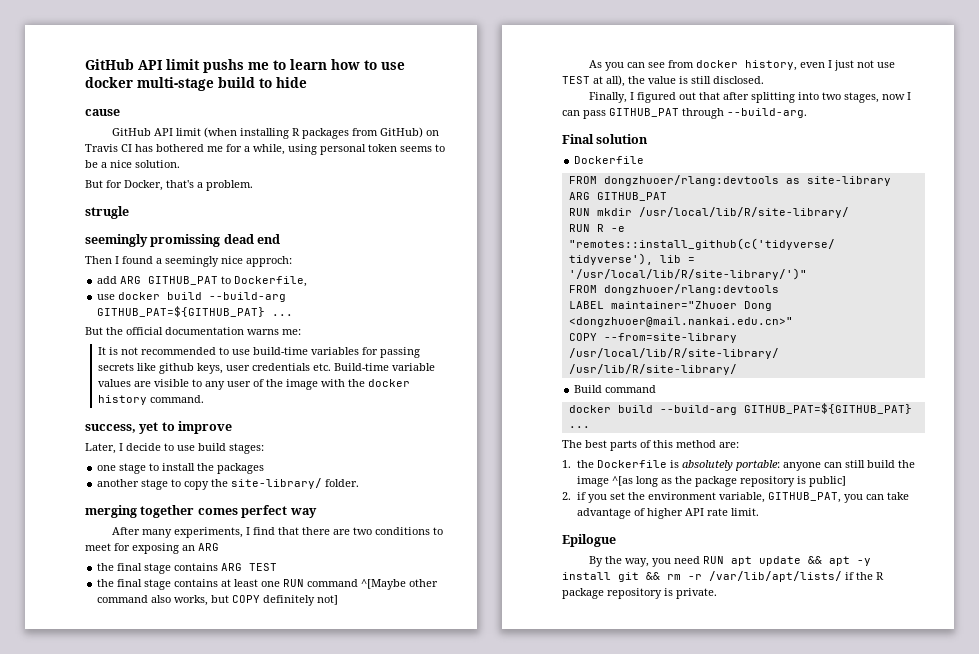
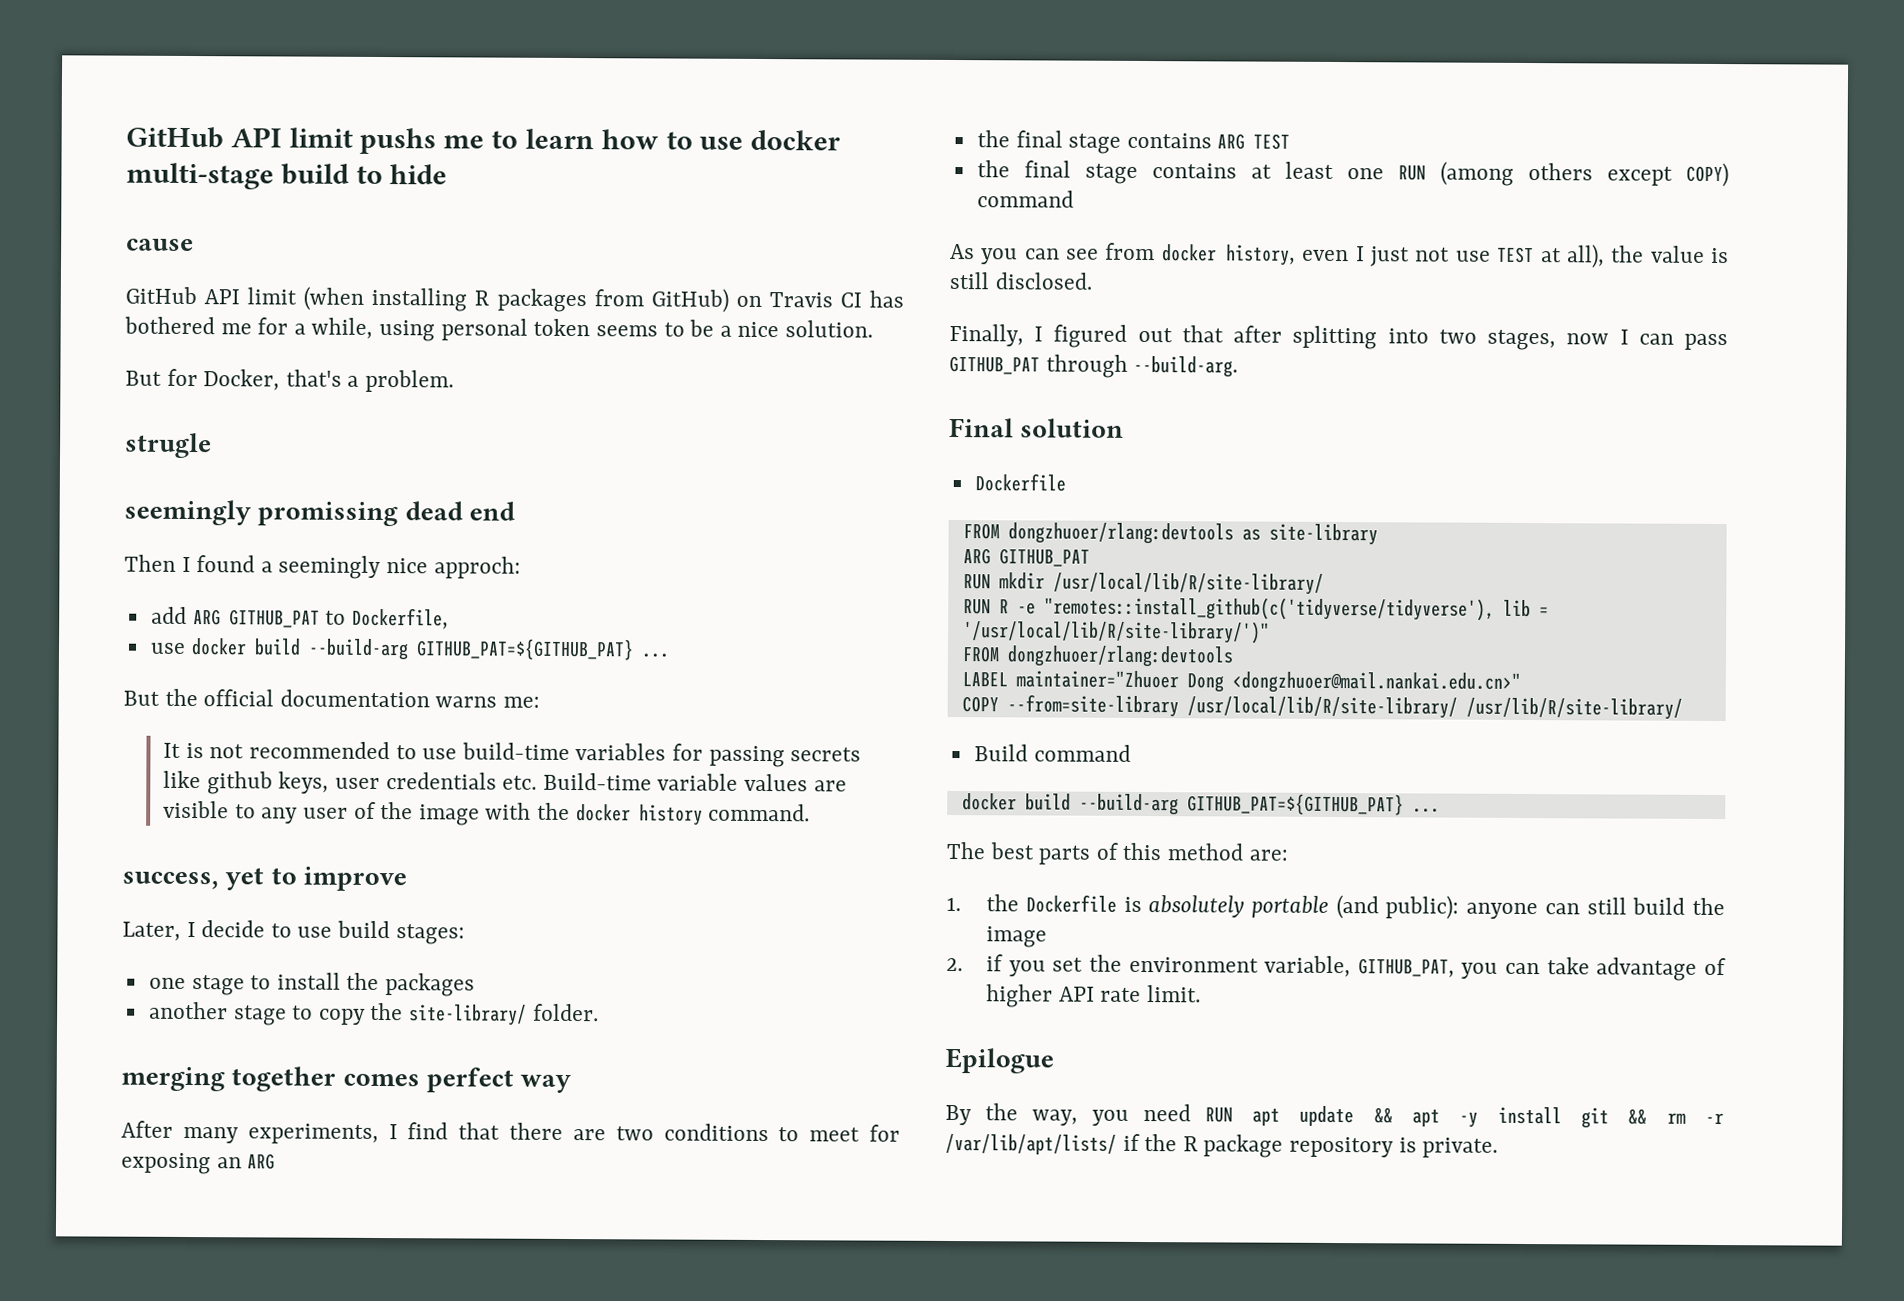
- the final stage contains at least one RUN command ^[Maybe other command also works, but COPY definitely not]
+ the final stage contains at least one RUN (among others except COPY) command
- 1. the Dockerfile is absolutely portable: anyone can still build the image ^[as long as the package repository is public]
+ 1. the Dockerfile is absolutely portable (and public): anyone can still build the image

